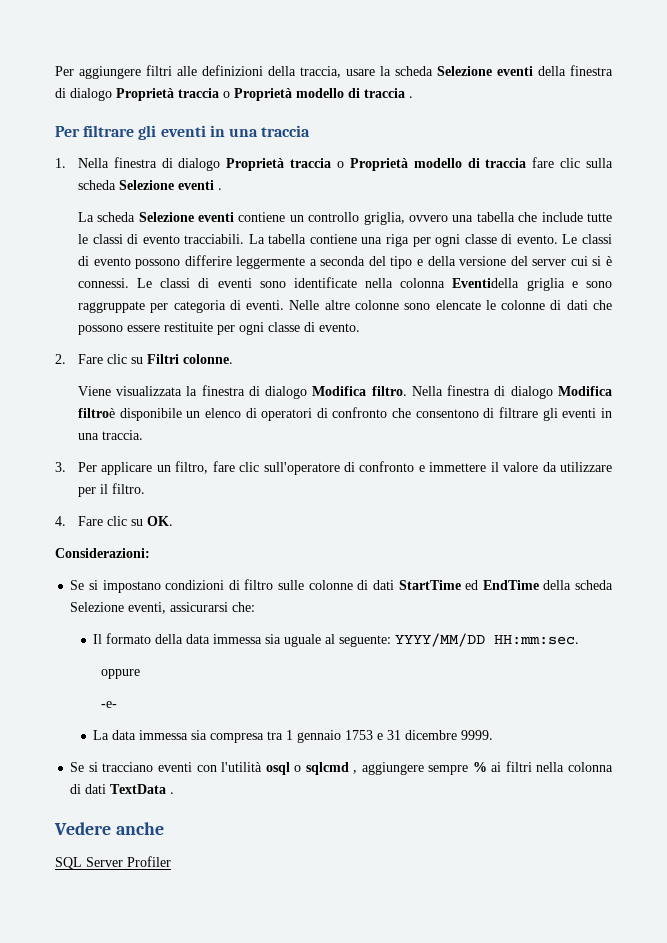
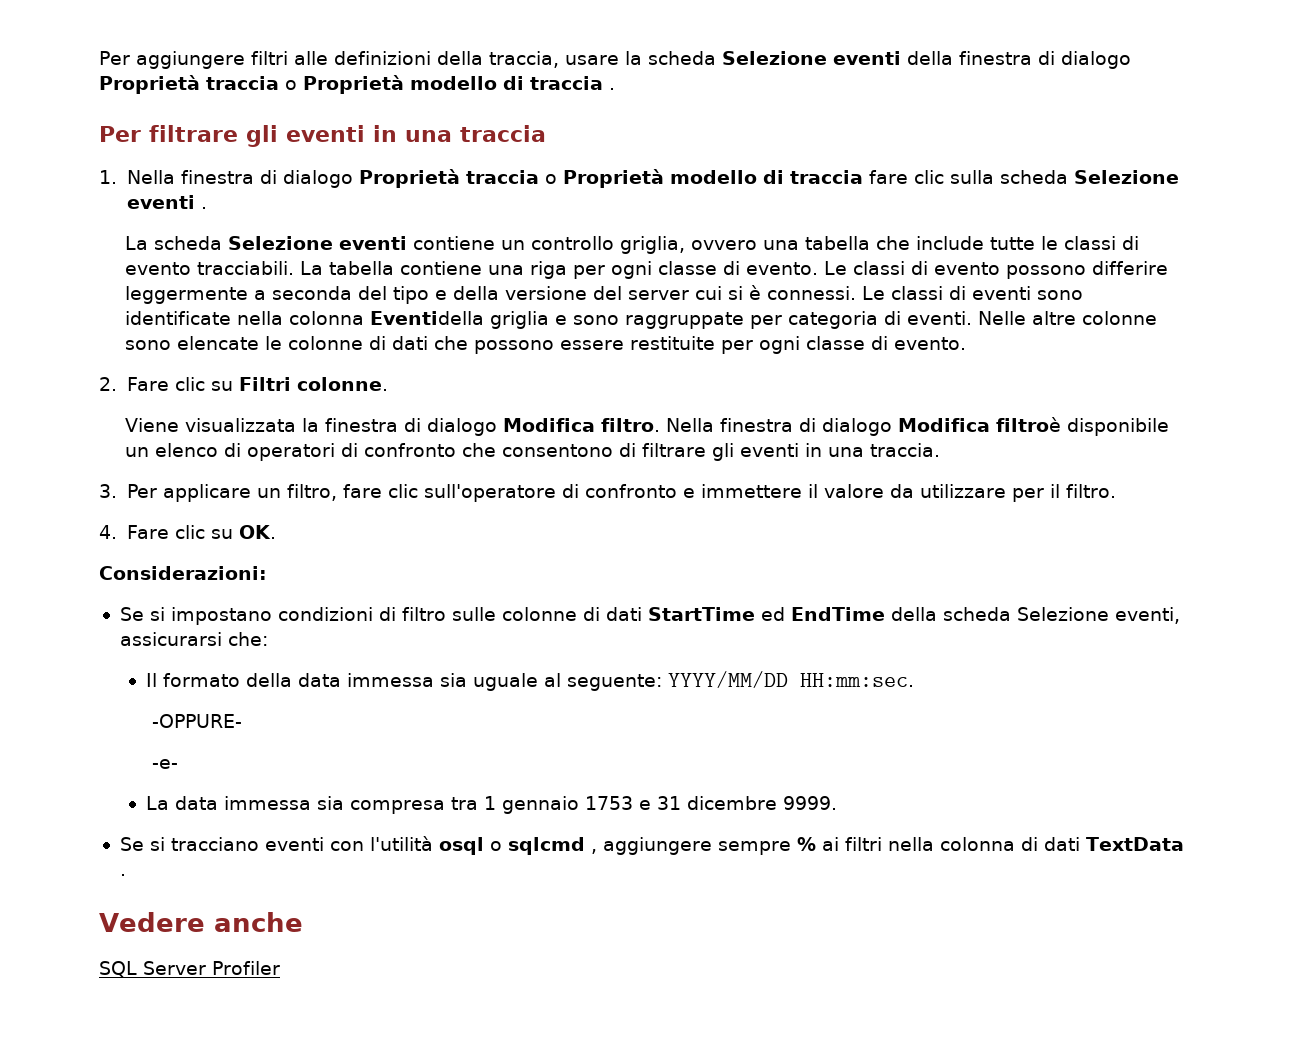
- oppure
+ -OPPURE-

